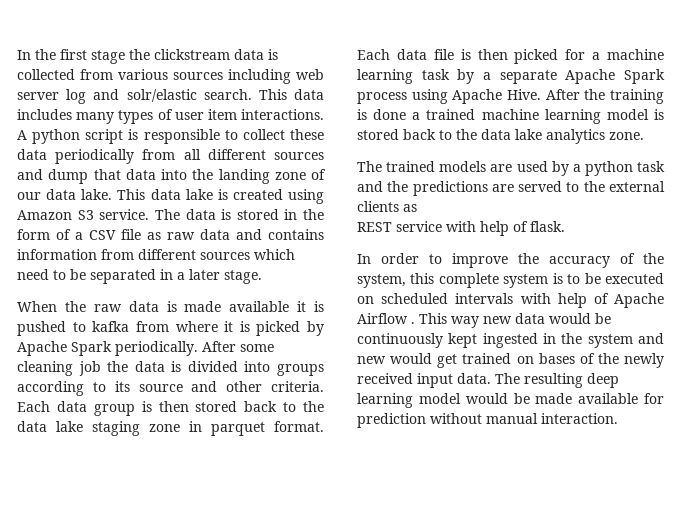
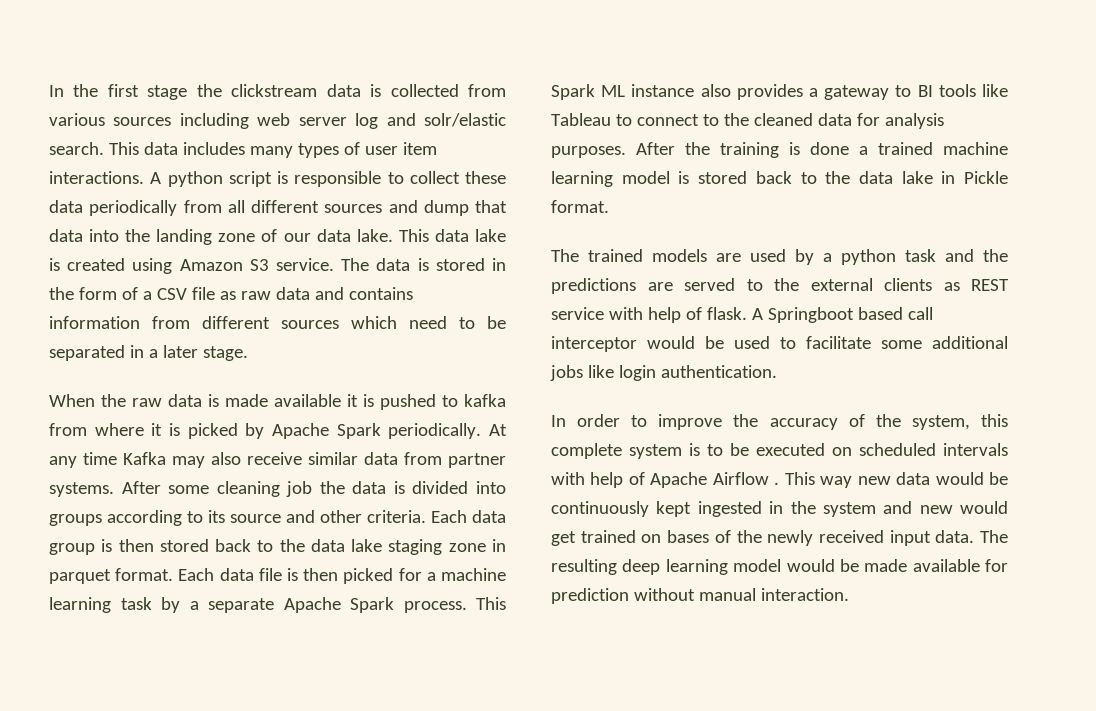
+ At any time Kafka may also receive similar data from partner systems.
- Each data file is then picked for a machine learning task by a separate Apache Spark process using Apache Hive.
+ Each data file is then picked for a machine learning task by a separate Apache Spark process. This Spark ML instance also provides a gateway to BI tools like Tableau to connect to the cleaned data for analysis purposes.
- After the training is done a trained machine learning model is stored back to the data lake analytics zone.
+ After the training is done a trained machine learning model is stored back to the data lake in Pickle format.
- The trained models are used by a python task and the predictions are served to the external clients as
- REST service with help of flask.
+ The trained models are used by a python task and the predictions are served to the external clients as REST service with help of flask. A Springboot based call interceptor would be used to facilitate some additional jobs like login authentication.

